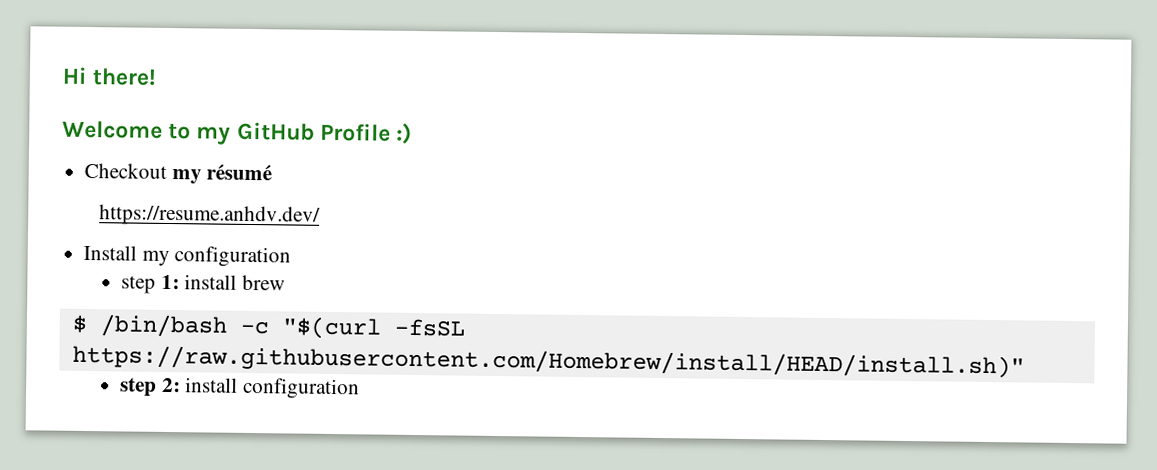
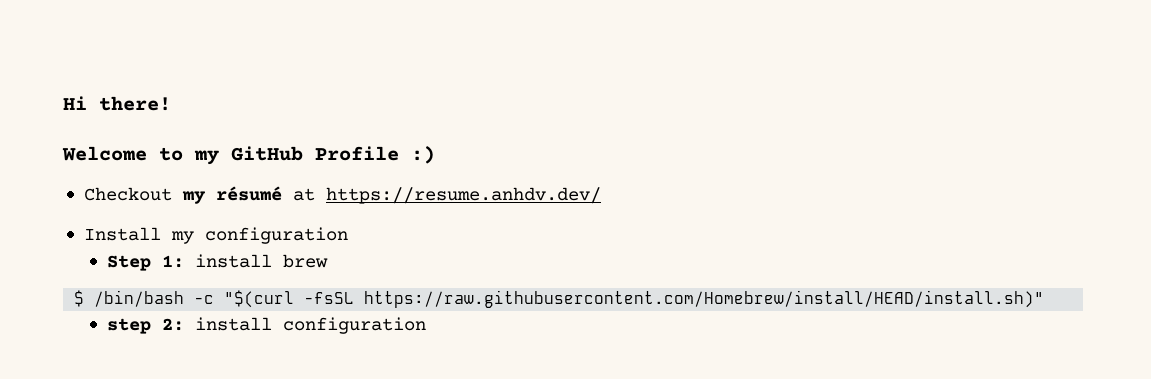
- Checkout my résumé
- https://resume.anhdv.dev/
+ Checkout my résumé at https://resume.anhdv.dev/
- step 1: install brew
+ Step 1: install brew

